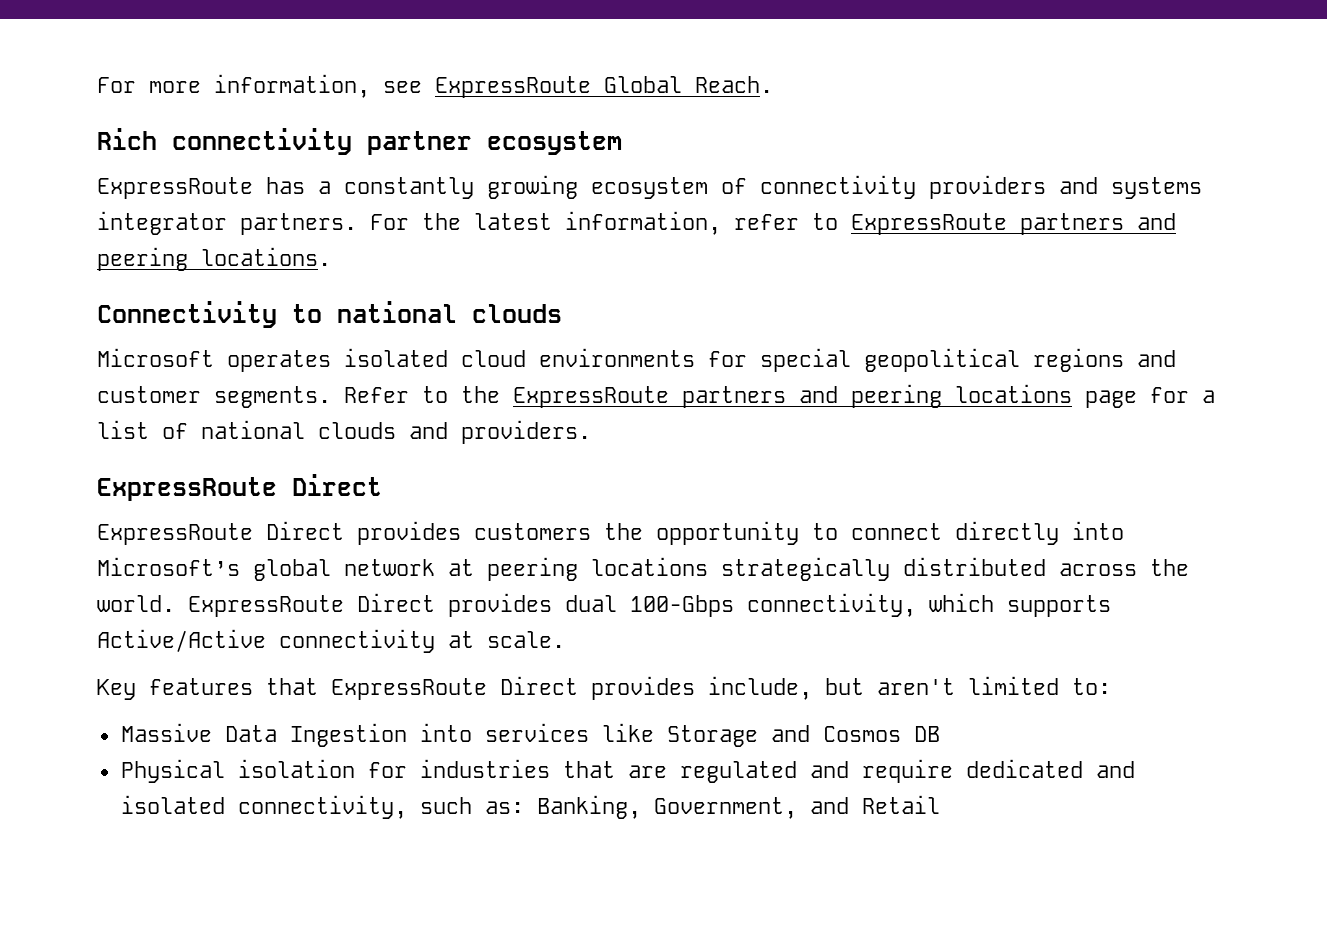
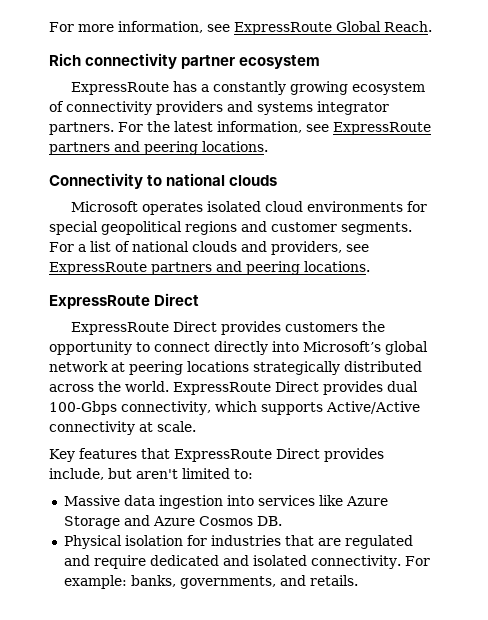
- For the latest information, refer to ExpressRoute partners and peering locations.
+ For the latest information, see ExpressRoute partners and peering locations.
- Refer to the ExpressRoute partners and peering locations page for a list of national clouds and providers.
+ For a list of national clouds and providers, see ExpressRoute partners and peering locations.
- Massive Data Ingestion into services like Storage and Cosmos DB
+ Massive data ingestion into services like Azure Storage and Azure Cosmos DB.
- Physical isolation for industries that are regulated and require dedicated and isolated connectivity, such as: Banking, Government, and Retail
+ Physical isolation for industries that are regulated and require dedicated and isolated connectivity. For example: banks, governments, and retails.

